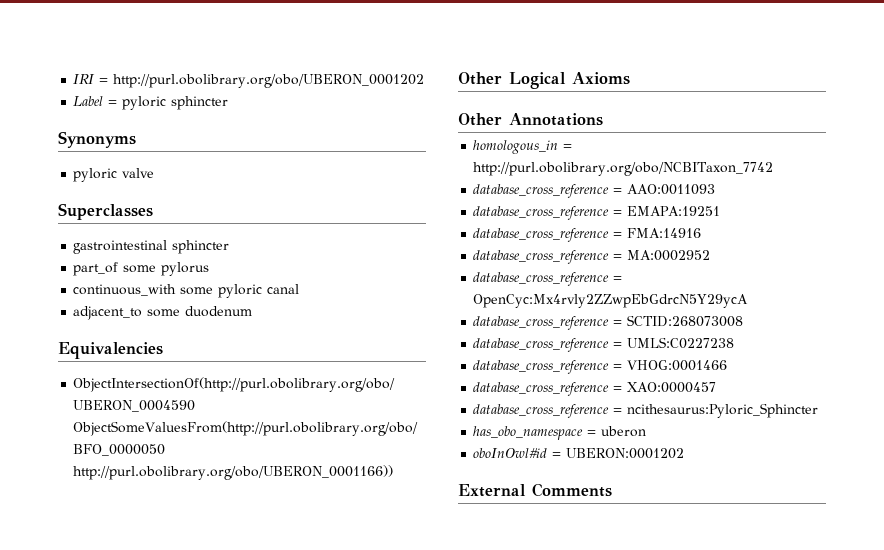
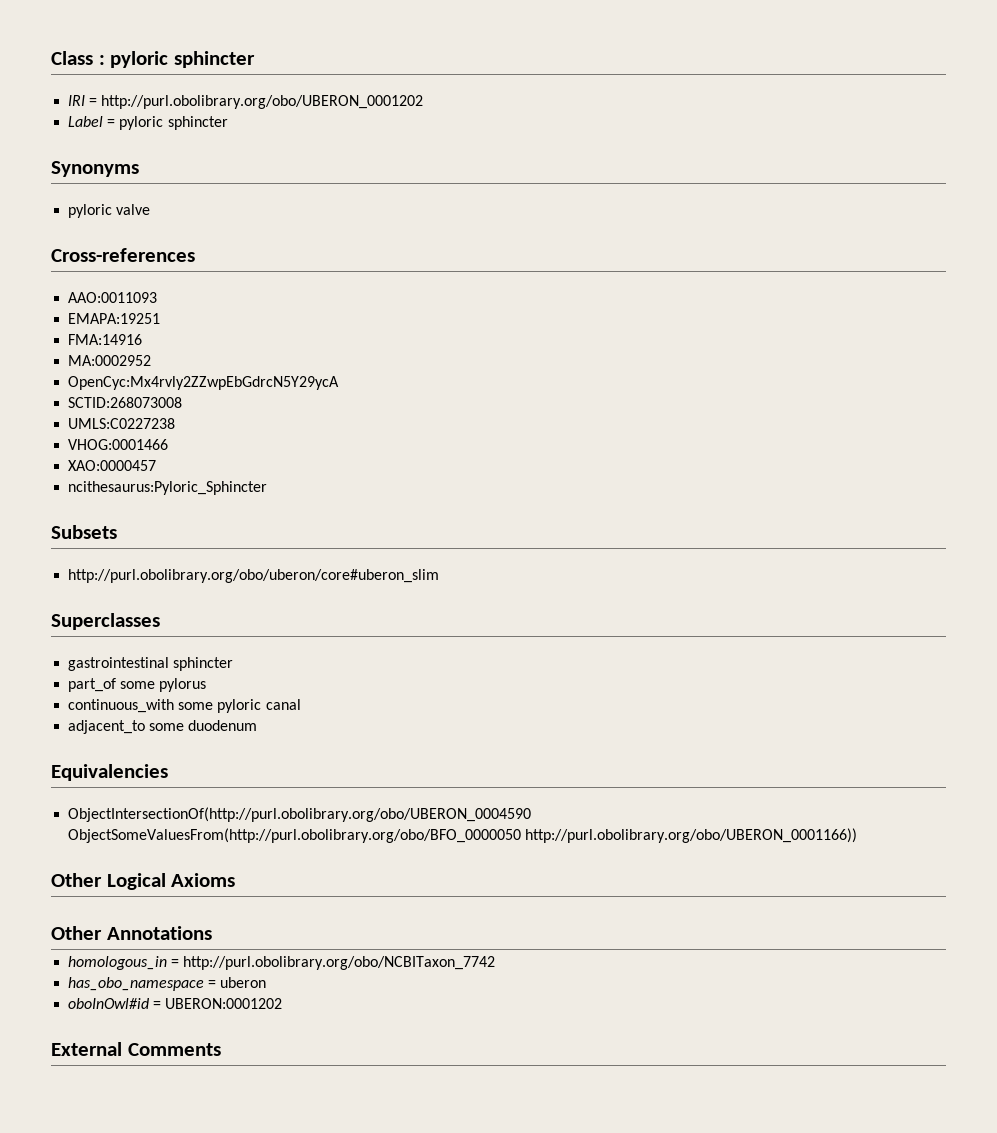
+ Class : pyloric sphincter
+ Cross-references
+ AAO:0011093
+ EMAPA:19251
+ FMA:14916
+ MA:0002952
+ OpenCyc:Mx4rvly2ZZwpEbGdrcN5Y29ycA
+ SCTID:268073008
+ UMLS:C0227238
+ VHOG:0001466
+ XAO:0000457
+ ncithesaurus:Pyloric_Sphincter
+ Subsets
+ http://purl.obolibrary.org/obo/uberon/core#uberon_slim
- database_cross_reference = AAO:0011093
- database_cross_reference = EMAPA:19251
- database_cross_reference = FMA:14916
- database_cross_reference = MA:0002952
- database_cross_reference = OpenCyc:Mx4rvly2ZZwpEbGdrcN5Y29ycA
- database_cross_reference = SCTID:268073008
- database_cross_reference = UMLS:C0227238
- database_cross_reference = VHOG:0001466
- database_cross_reference = XAO:0000457
- database_cross_reference = ncithesaurus:Pyloric_Sphincter

